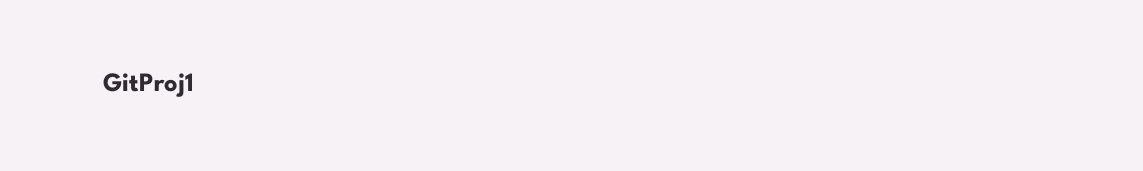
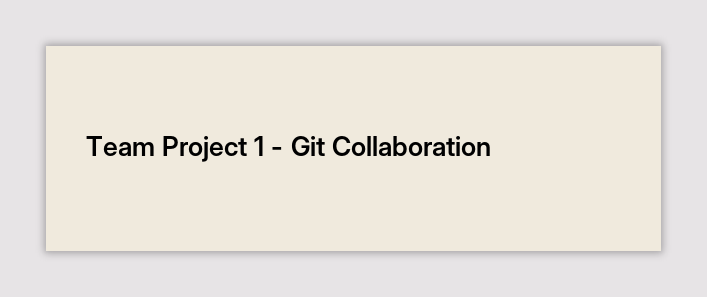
- GitProj1
+ Team Project 1 - Git Collaboration

